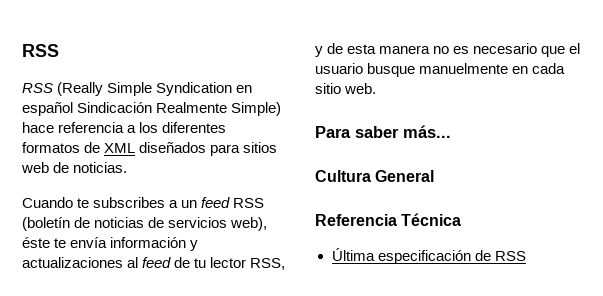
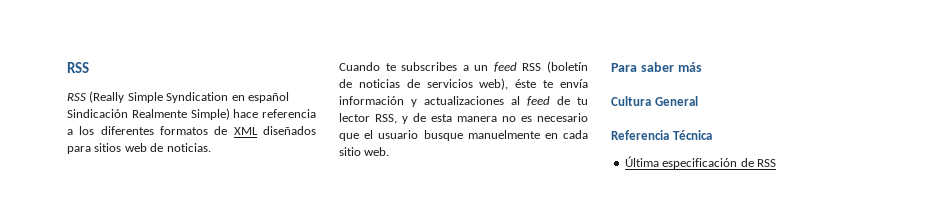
- Para saber más...
+ Para saber más

